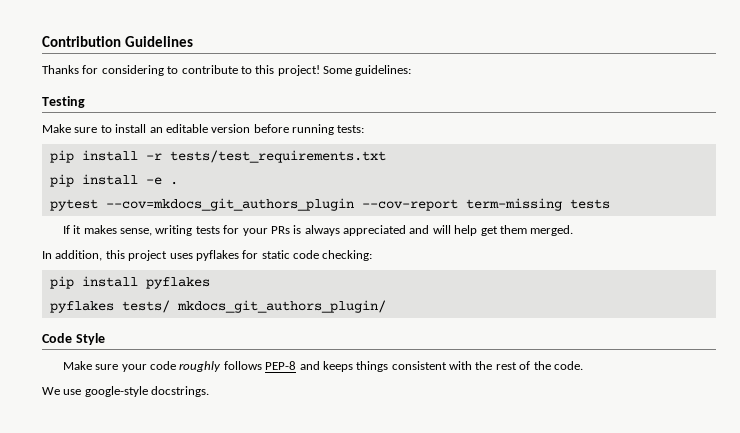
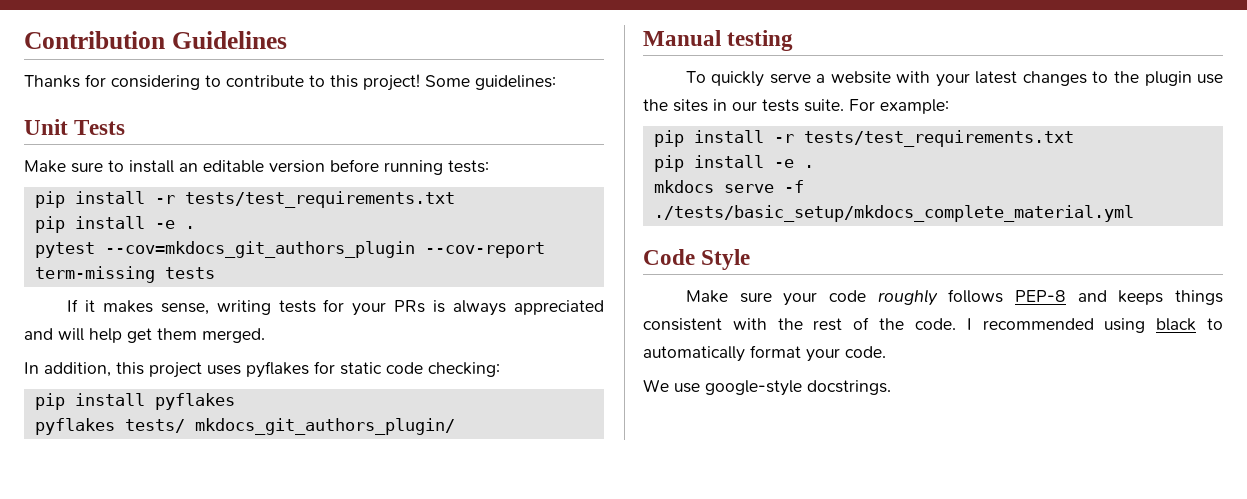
- Testing
+ Unit Tests
+ Manual testing
+ To quickly serve a website with your latest changes to the plugin use the sites in our tests suite. For example:
+ pip install -r tests/test_requirements.txt
+ pip install -e .
+ mkdocs serve -f ./tests/basic_setup/mkdocs_complete_material.yml
+ I recommended using black to automatically format your code.

